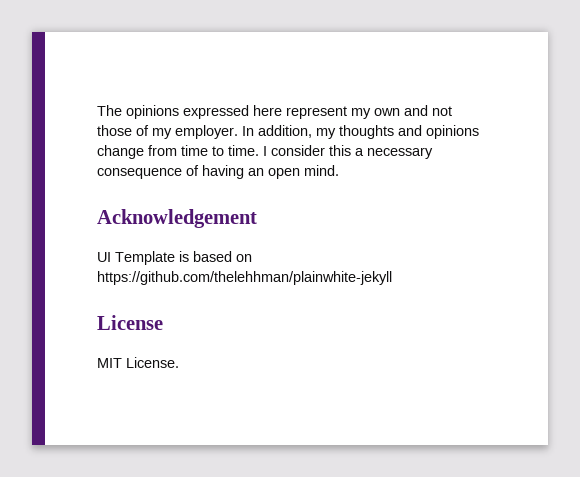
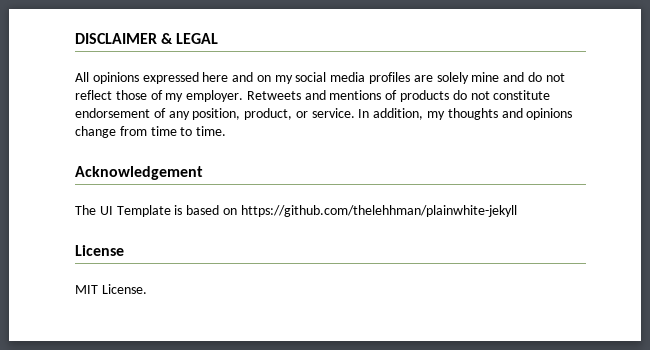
- The opinions expressed here represent my own and not those of my employer.
+ DISCLAIMER & LEGAL
+ All opinions expressed here and on my social media profiles are solely mine and do not reflect those of my employer. Retweets and mentions of products do not constitute endorsement of any position, product, or service.
- I consider this a necessary consequence of having an open mind.
- UI Template is based on https://github.com/thelehhman/plainwhite-jekyll
+ The UI Template is based on https://github.com/thelehhman/plainwhite-jekyll

